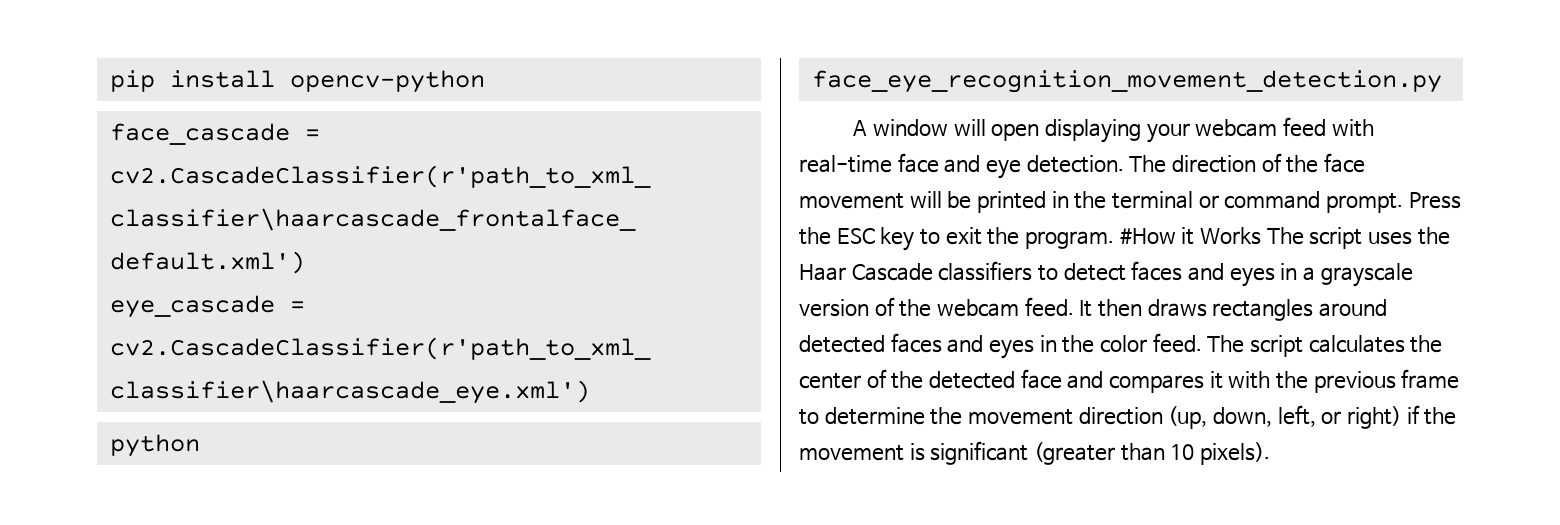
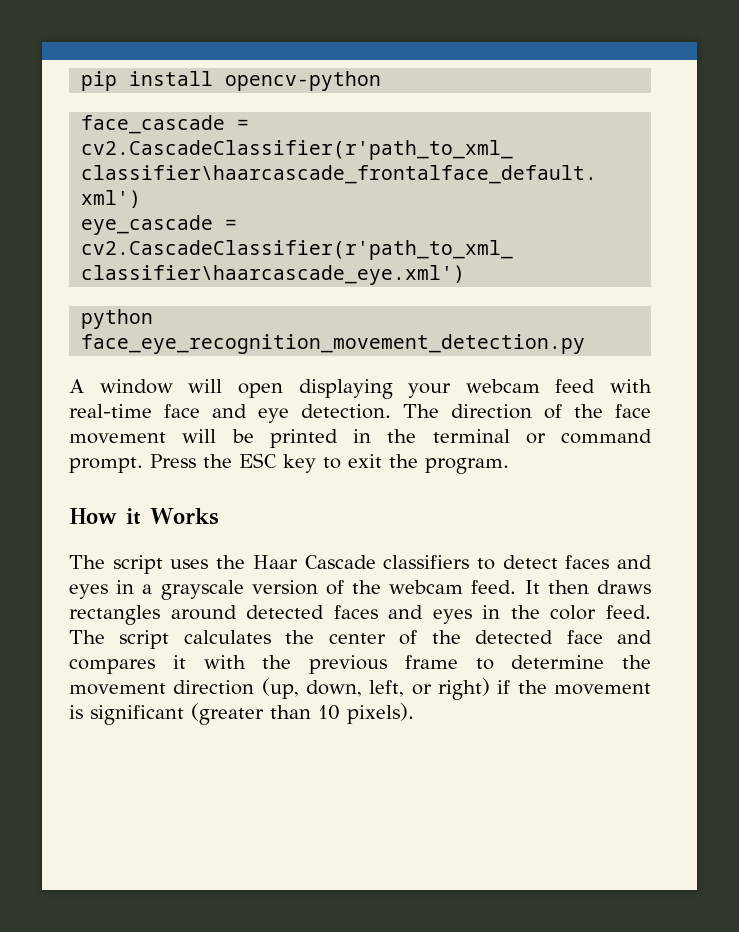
- Press the ESC key to exit the program. #How it Works The script uses the Haar Cascade classifiers to detect faces and eyes in a grayscale version of the webcam feed.
+ Press the ESC key to exit the program.
+ How it Works
+ The script uses the Haar Cascade classifiers to detect faces and eyes in a grayscale version of the webcam feed.

